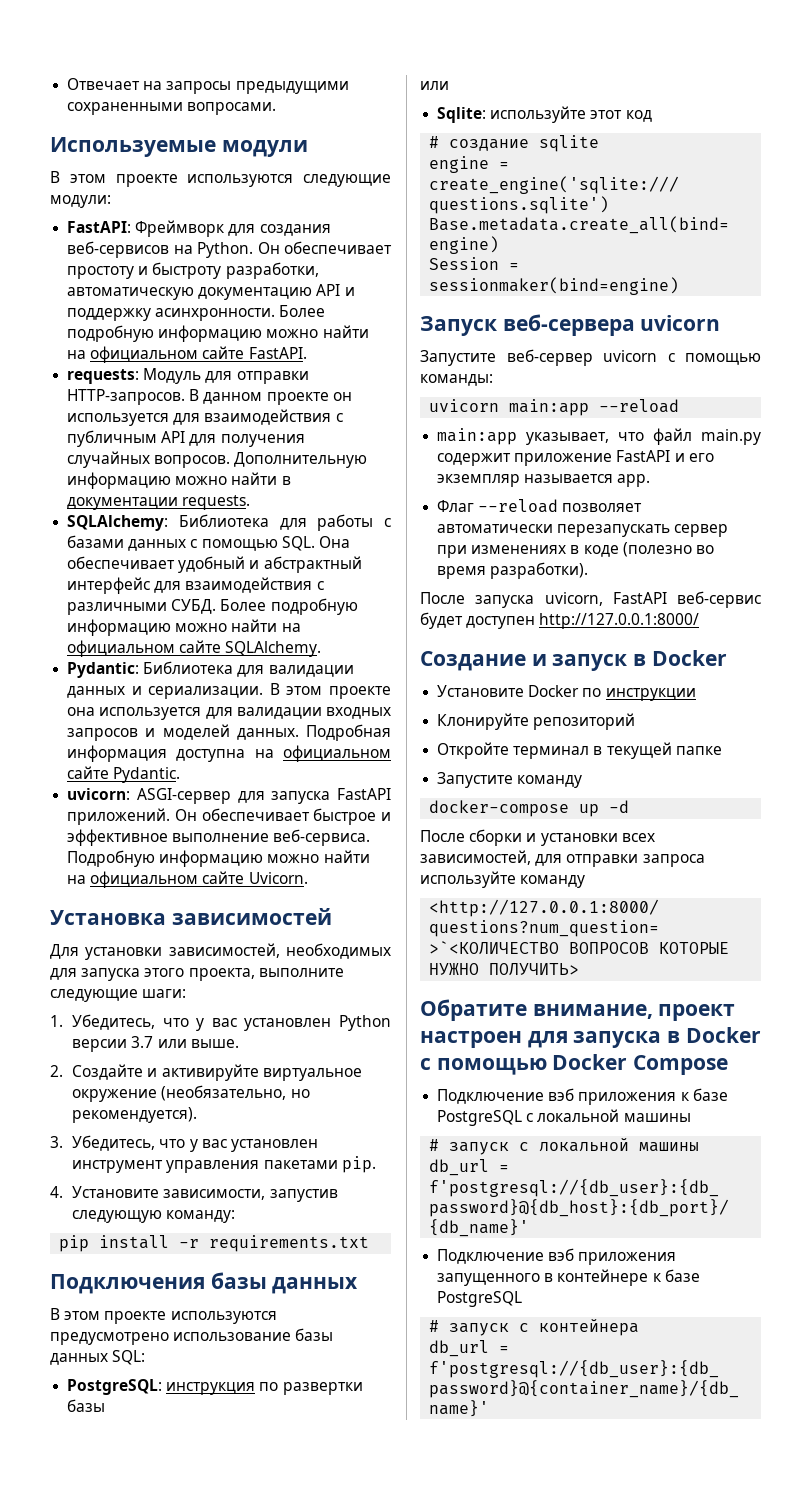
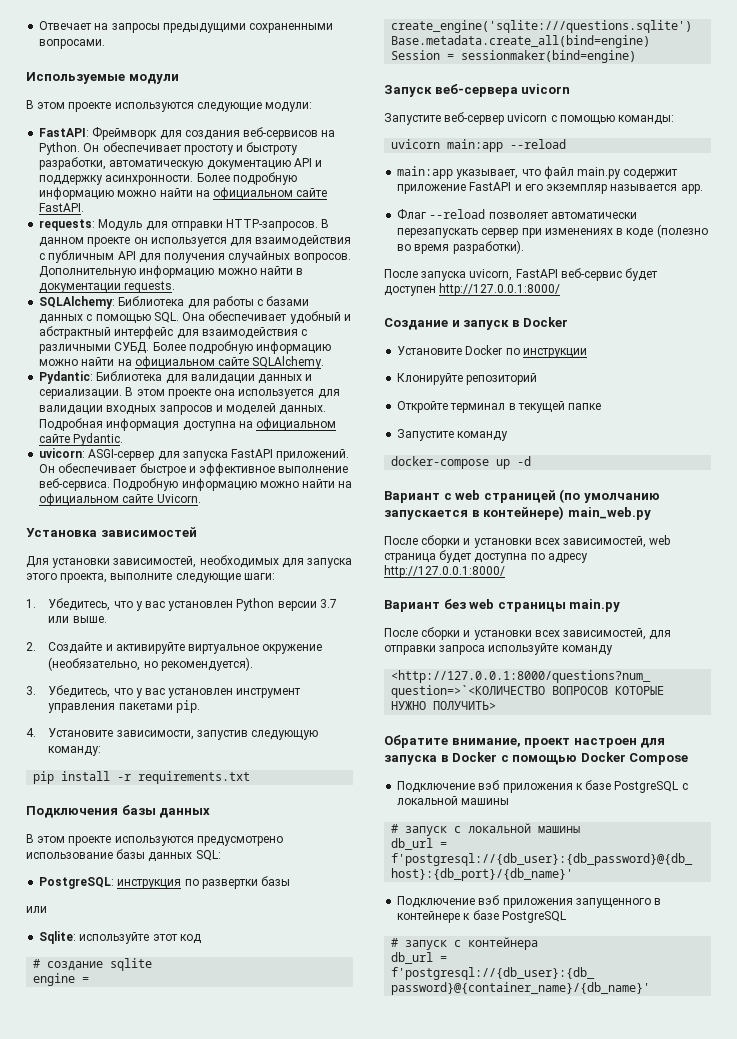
+ Вариант с web страницей (по умолчанию запускается в контейнере) main_web.py
+ После сборки и установки всех зависимостей, web страница будет доступна по адресу http://127.0.0.1:8000/
+ Вариант без web страницы main.py

